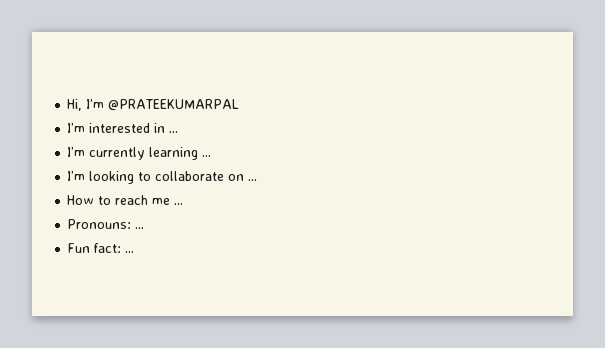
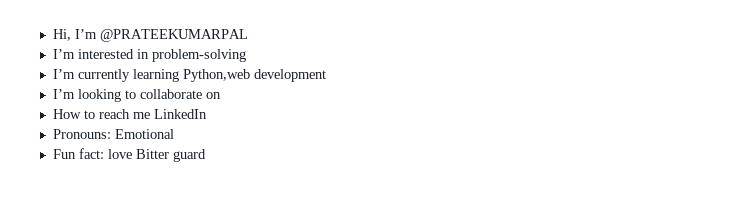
- I’m interested in ...
+ I’m interested in problem-solving
- I’m currently learning ...
+ I’m currently learning Python,web development
- I’m looking to collaborate on ...
+ I’m looking to collaborate on
- How to reach me ...
+ How to reach me LinkedIn
- Pronouns: ...
+ Pronouns: Emotional
- Fun fact: ...
+ Fun fact: love Bitter guard

